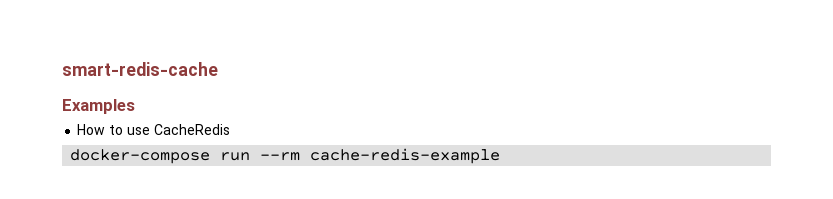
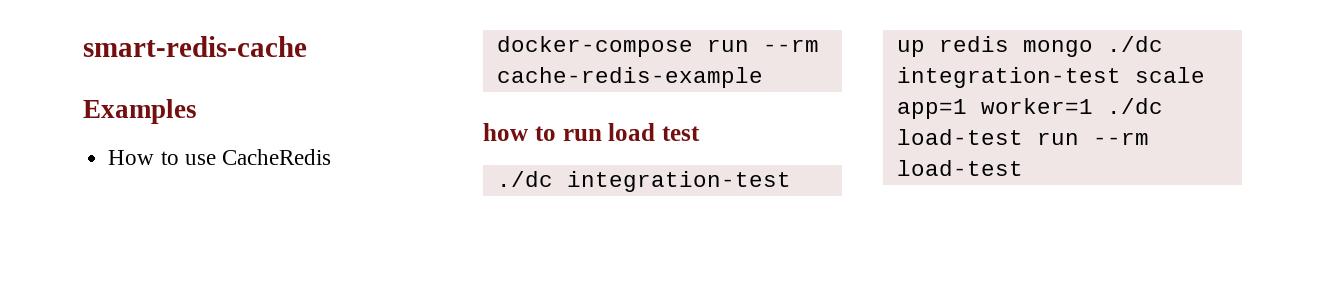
+ how to run load test
+ ./dc integration-test up redis mongo ./dc integration-test scale app=1 worker=1 ./dc load-test run --rm load-test

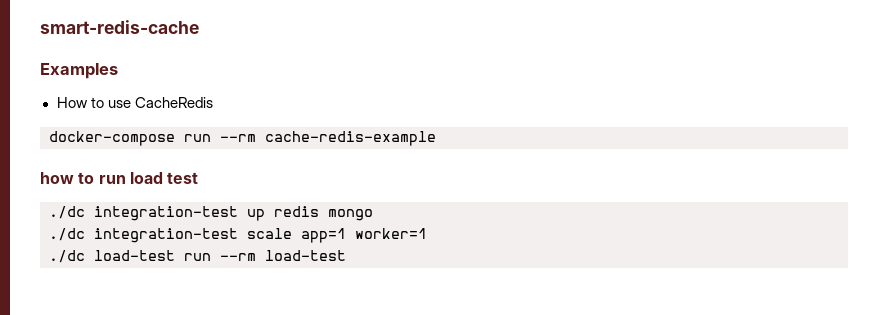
- ./dc integration-test up redis mongo ./dc integration-test scale app=1 worker=1 ./dc load-test run --rm load-test
+ ./dc integration-test up redis mongo
+ ./dc integration-test scale app=1 worker=1
+ ./dc load-test run --rm load-test

